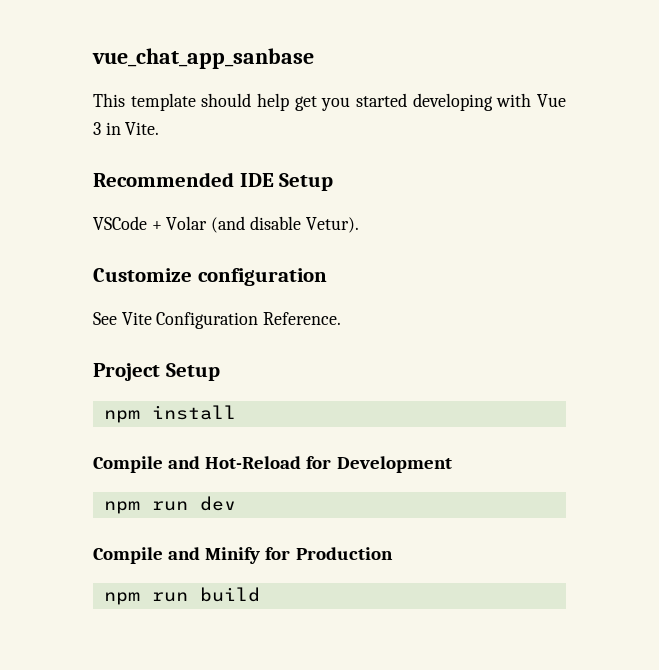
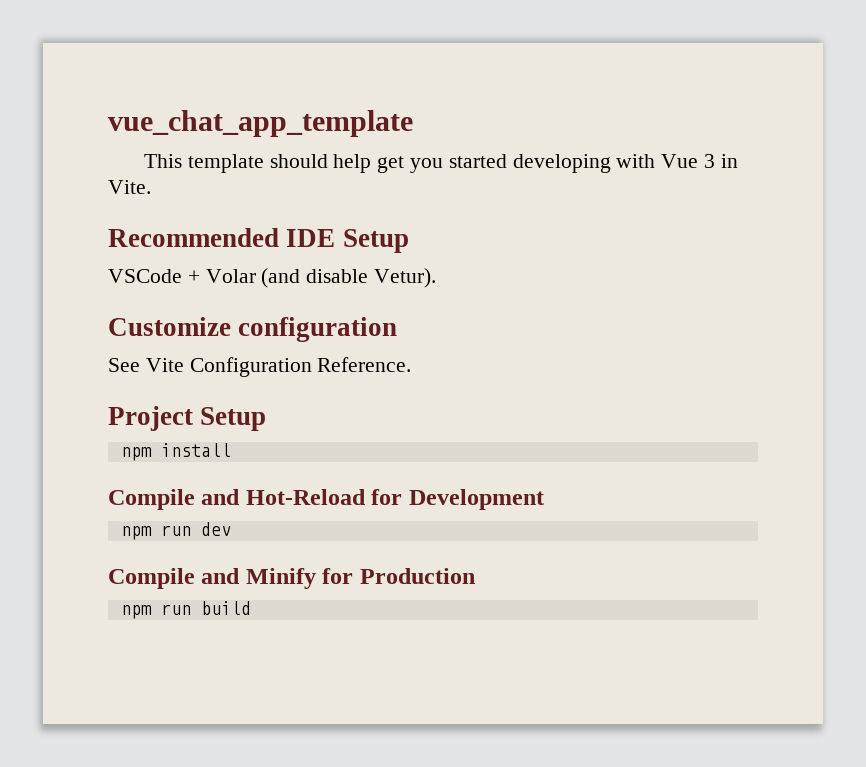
- vue_chat_app_sanbase
+ vue_chat_app_template

